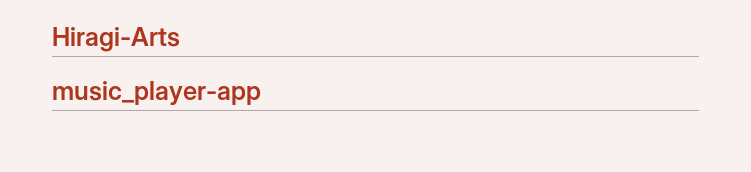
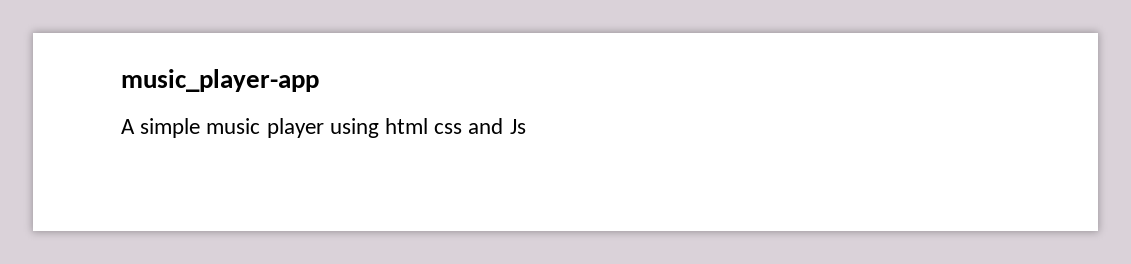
- Hiragi-Arts
  music_player-app
+ A simple music player using html css and Js

